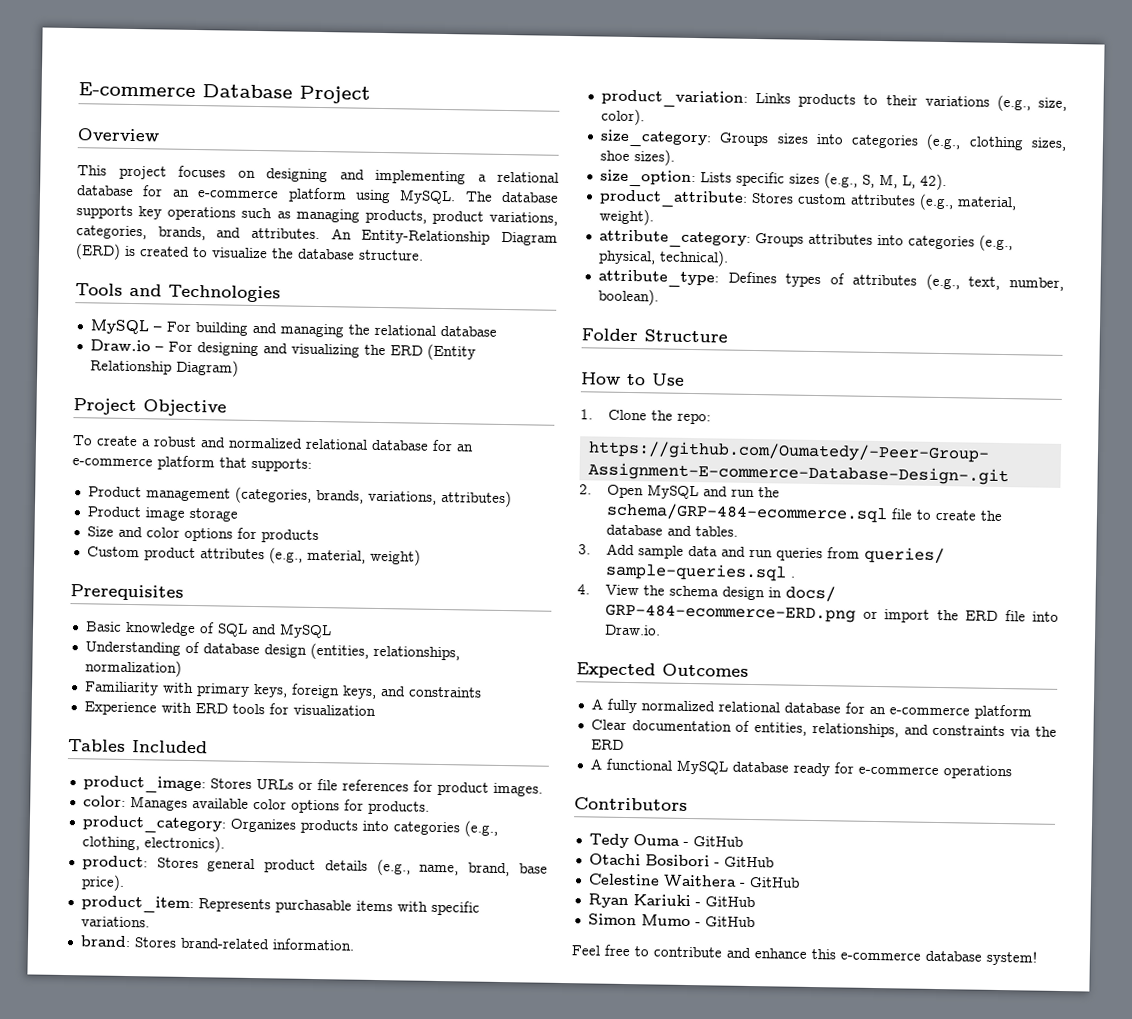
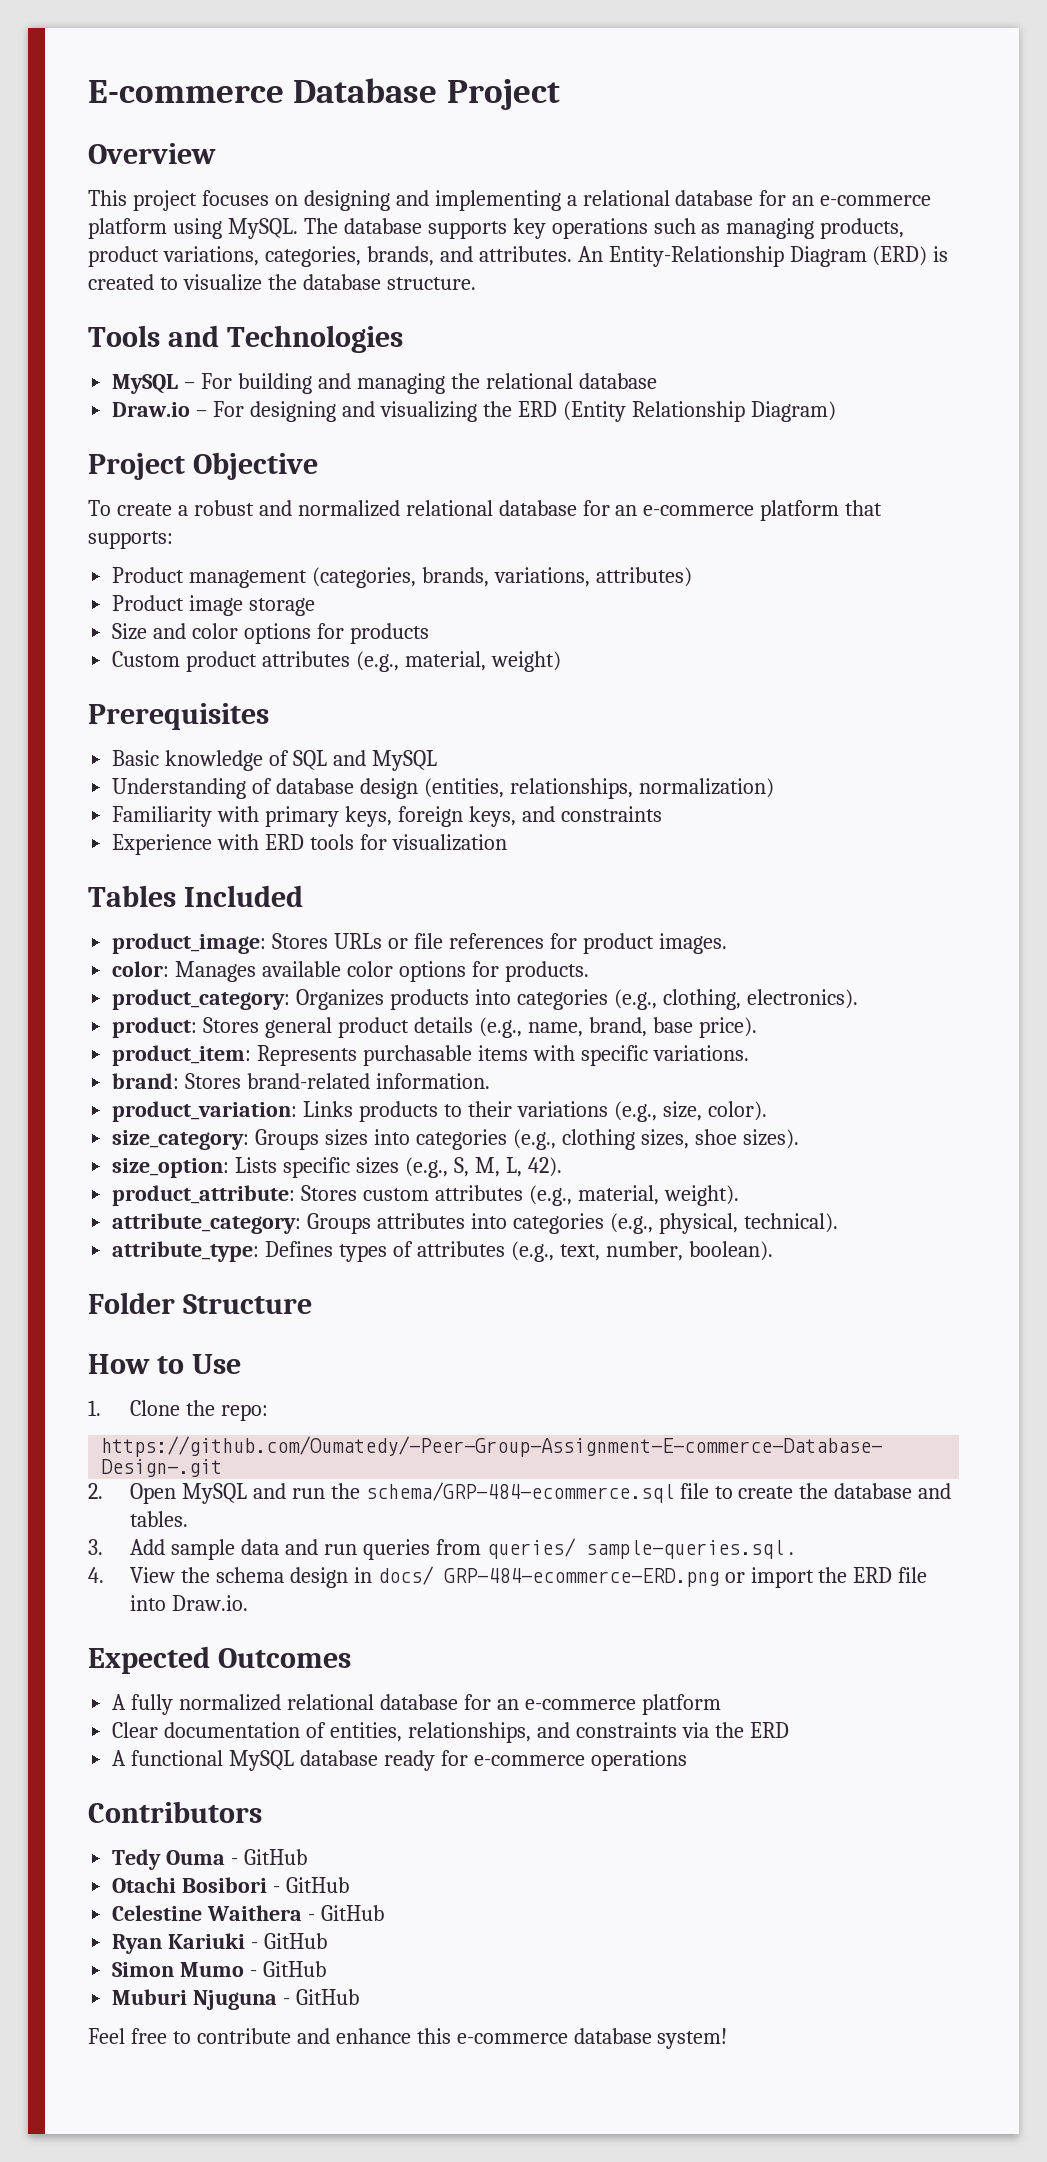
+ Muburi Njuguna - GitHub

